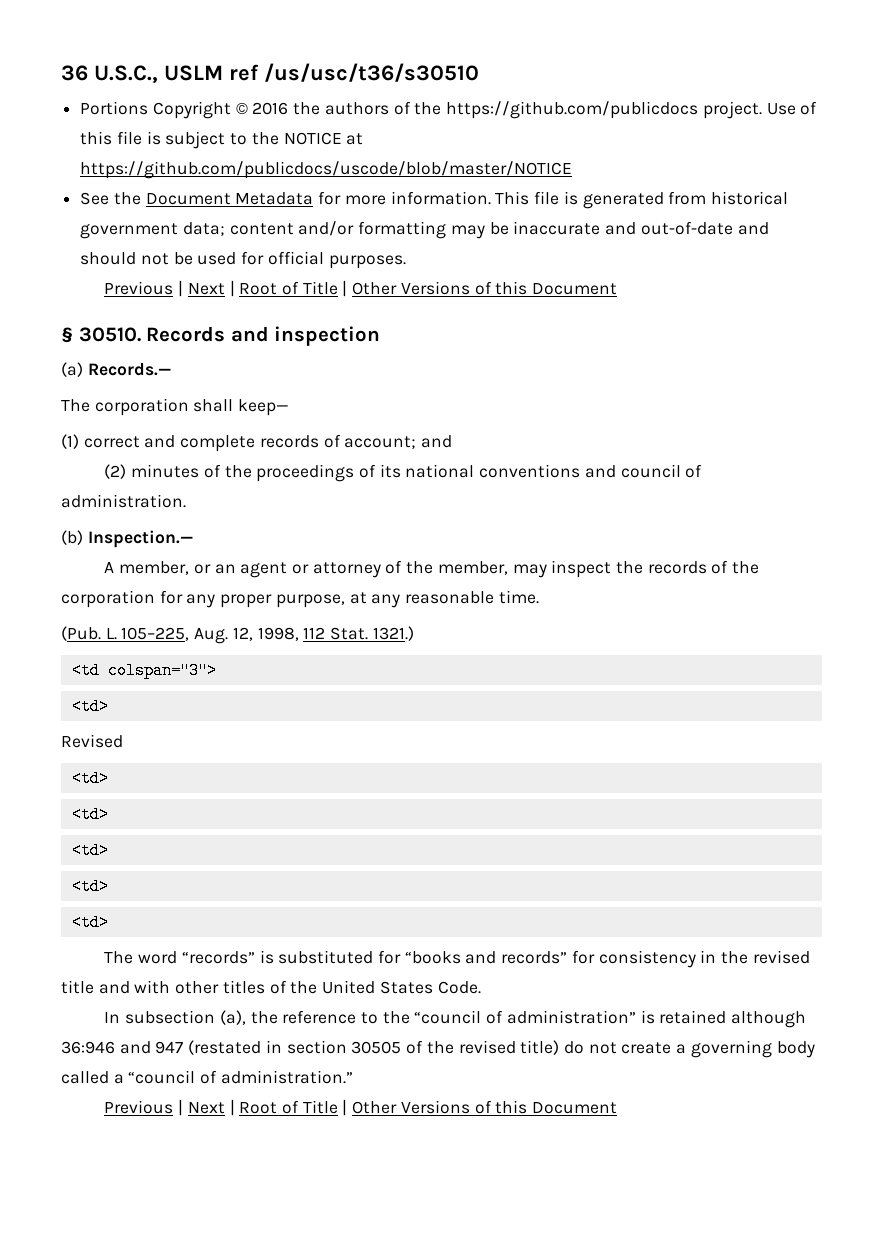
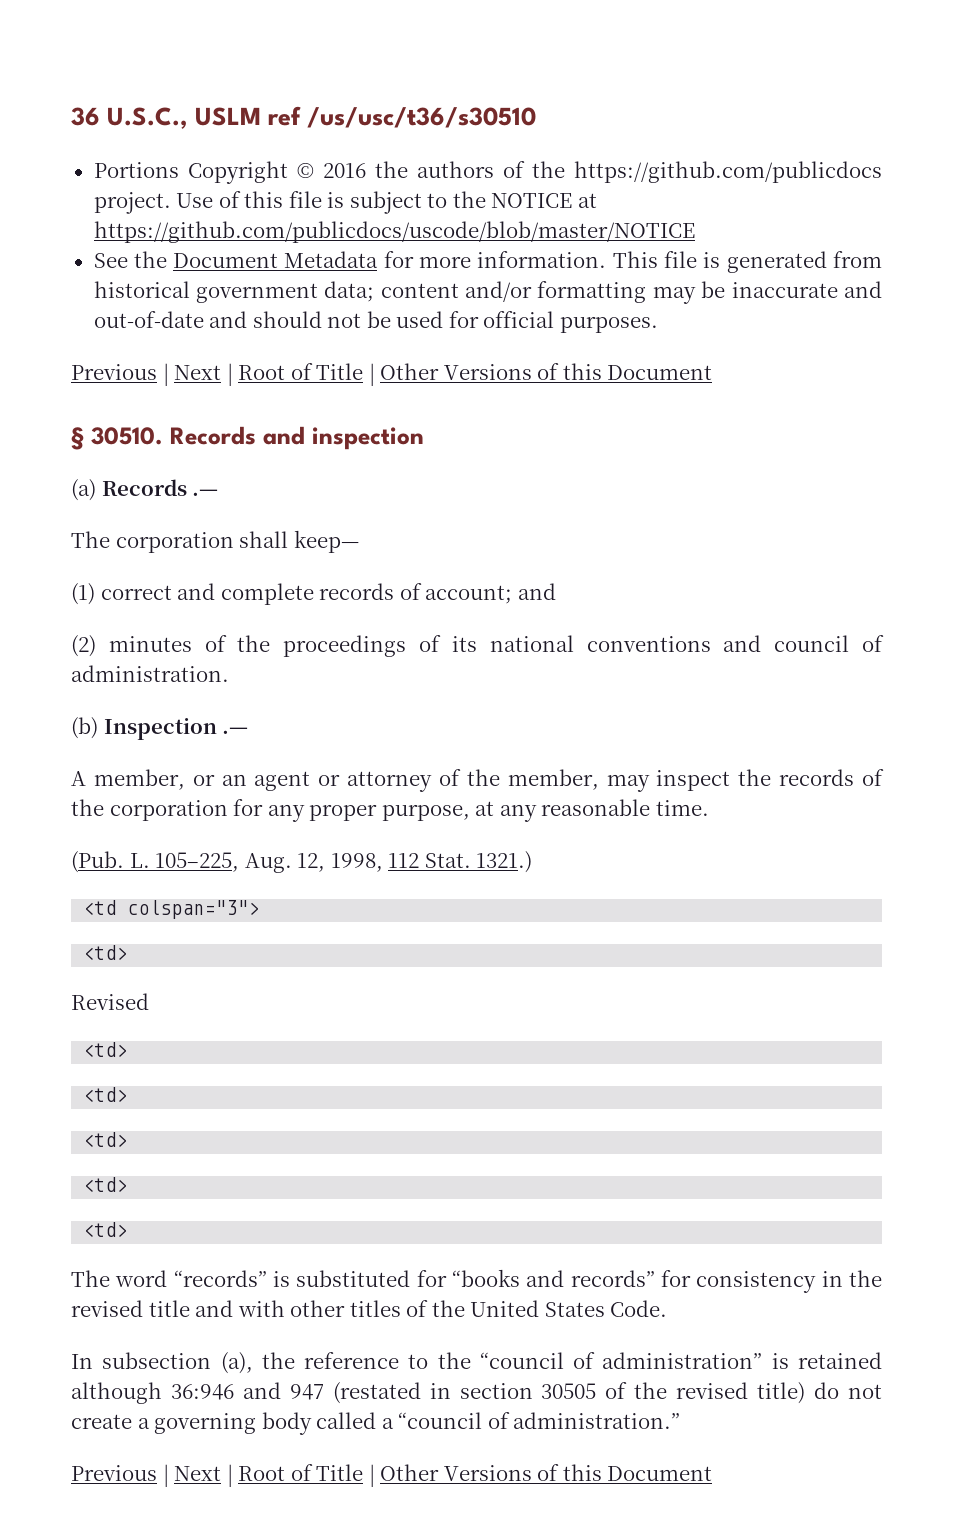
- (a) Records.—
+ (a) Records .—
- (b) Inspection.—
+ (b) Inspection .—

